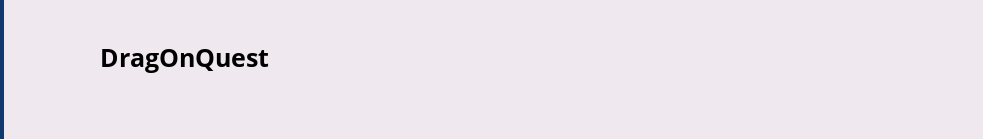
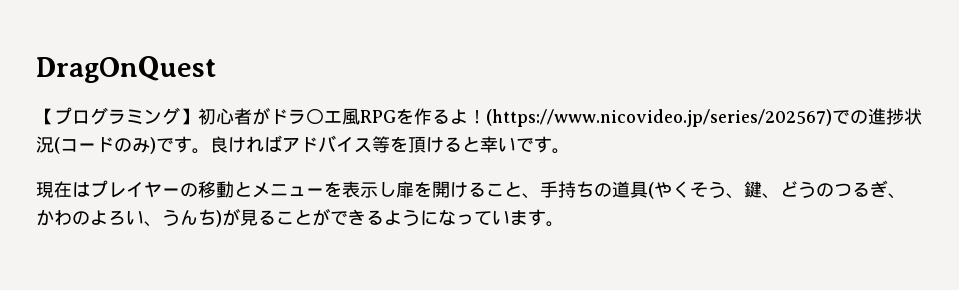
+ 【プログラミング】初心者がドラ〇エ風RPGを作るよ！(https://www.nicovideo.jp/series/202567)での進捗状況(コードのみ)です。良ければアドバイス等を頂けると幸いです。
+ 現在はプレイヤーの移動とメニューを表示し扉を開けること、手持ちの道具(やくそう、鍵、どうのつるぎ、かわのよろい、うんち)が見ることができるようになっています。

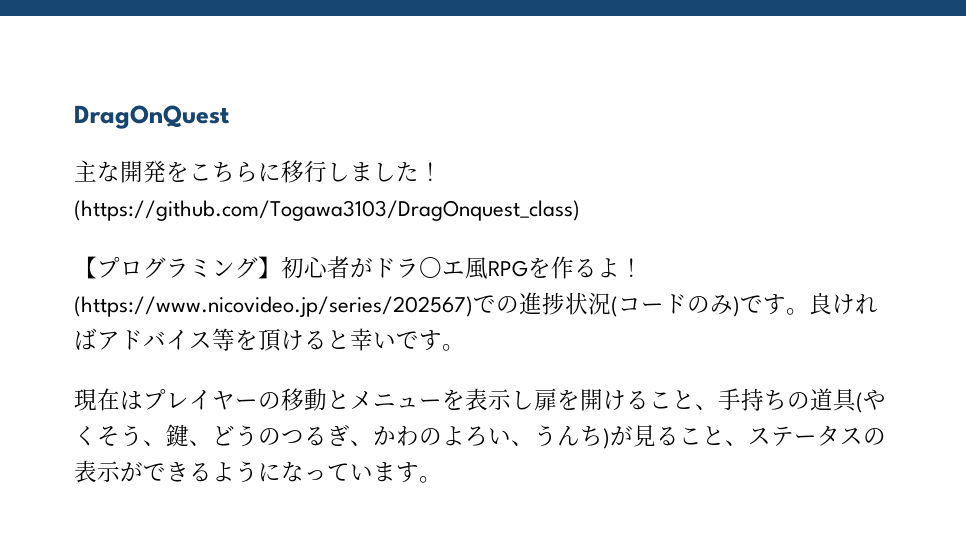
+ 主な開発をこちらに移行しました！(https://github.com/Togawa3103/DragOnquest_class)
- 現在はプレイヤーの移動とメニューを表示し扉を開けること、手持ちの道具(やくそう、鍵、どうのつるぎ、かわのよろい、うんち)が見ることができるようになっています。
+ 現在はプレイヤーの移動とメニューを表示し扉を開けること、手持ちの道具(やくそう、鍵、どうのつるぎ、かわのよろい、うんち)が見ること、ステータスの表示ができるようになっています。

